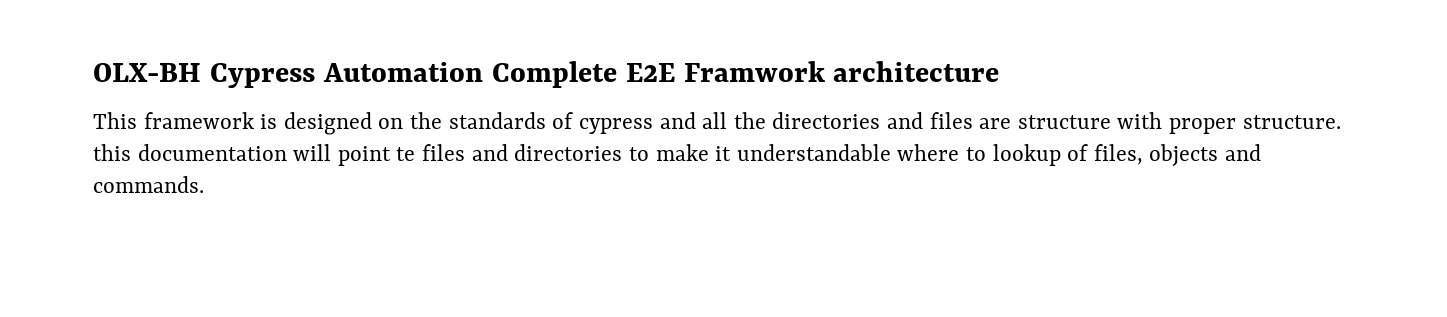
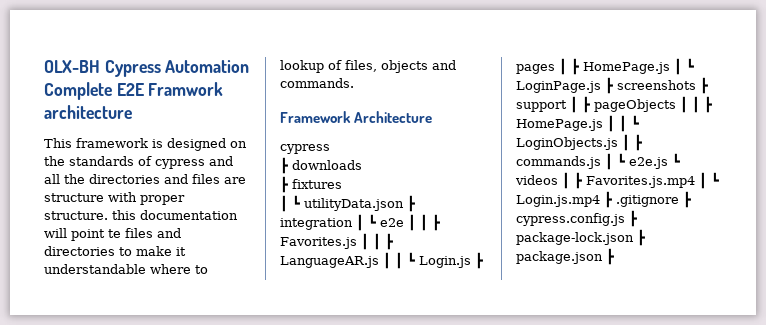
+ Framework Architecture
+ cypress
+ ┣ downloads
+ ┣ fixtures
+ ┃ ┗ utilityData.json ┣ integration ┃ ┗ e2e ┃ ┃ ┣ Favorites.js ┃ ┃ ┣ LanguageAR.js ┃ ┃ ┗ Login.js ┣ pages ┃ ┣ HomePage.js ┃ ┗ LoginPage.js ┣ screenshots ┣ support ┃ ┣ pageObjects ┃ ┃ ┣ HomePage.js ┃ ┃ ┗ LoginObjects.js ┃ ┣ commands.js ┃ ┗ e2e.js ┗ videos ┃ ┣ Favorites.js.mp4 ┃ ┗ Login.js.mp4 ┣ .gitignore ┣ cypress.config.js ┣ package-lock.json ┣ package.json ┣

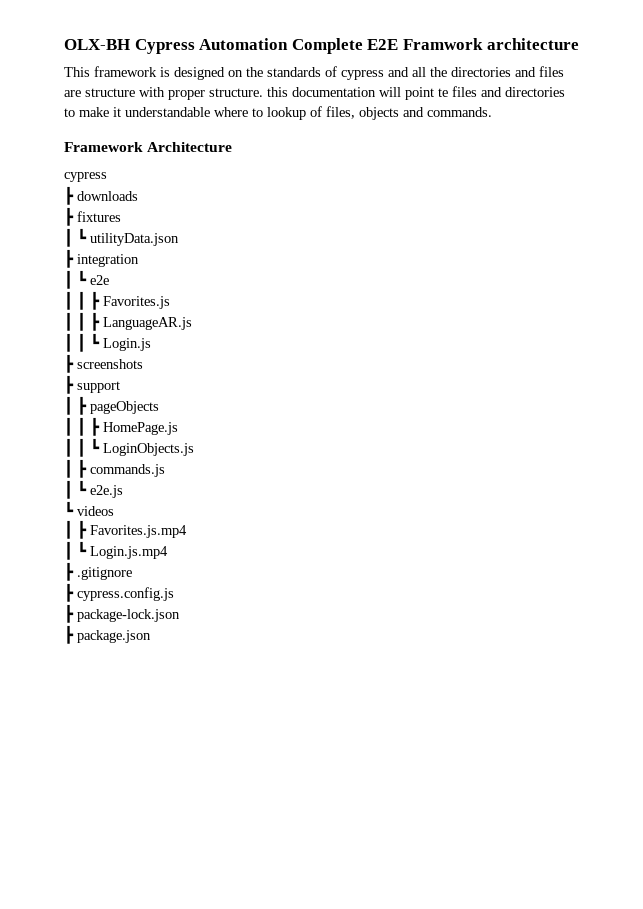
- ┃ ┗ utilityData.json ┣ integration ┃ ┗ e2e ┃ ┃ ┣ Favorites.js ┃ ┃ ┣ LanguageAR.js ┃ ┃ ┗ Login.js ┣ pages ┃ ┣ HomePage.js ┃ ┗ LoginPage.js ┣ screenshots ┣ support ┃ ┣ pageObjects ┃ ┃ ┣ HomePage.js ┃ ┃ ┗ LoginObjects.js ┃ ┣ commands.js ┃ ┗ e2e.js ┗ videos ┃ ┣ Favorites.js.mp4 ┃ ┗ Login.js.mp4 ┣ .gitignore ┣ cypress.config.js ┣ package-lock.json ┣ package.json ┣
+ ┃ ┗ utilityData.json
+ ┣ integration
+ ┃ ┗ e2e
+ ┃ ┃ ┣ Favorites.js
+ ┃ ┃ ┣ LanguageAR.js
+ ┃ ┃ ┗ Login.js
+ ┣ screenshots
+ ┣ support
+ ┃ ┣ pageObjects
+ ┃ ┃ ┣ HomePage.js
+ ┃ ┃ ┗ LoginObjects.js
+ ┃ ┣ commands.js
+ ┃ ┗ e2e.js
+ ┗ videos
+ ┃ ┣ Favorites.js.mp4
+ ┃ ┗ Login.js.mp4
+ ┣ .gitignore
+ ┣ cypress.config.js
+ ┣ package-lock.json
+ ┣ package.json

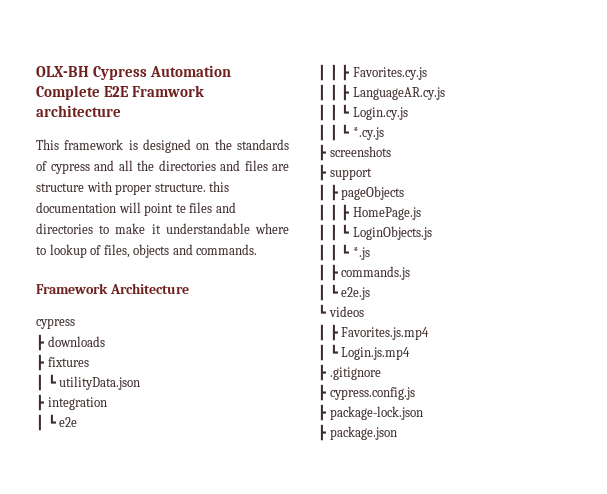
- ┃ ┃ ┣ Favorites.js
- ┃ ┃ ┣ LanguageAR.js
- ┃ ┃ ┗ Login.js
+ ┃ ┃ ┣ Favorites.cy.js
+ ┃ ┃ ┣ LanguageAR.cy.js
+ ┃ ┃ ┗ Login.cy.js
+ ┃ ┃ ┗ *.cy.js
+ ┃ ┃ ┗ *.js

